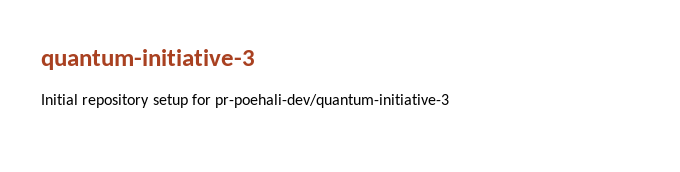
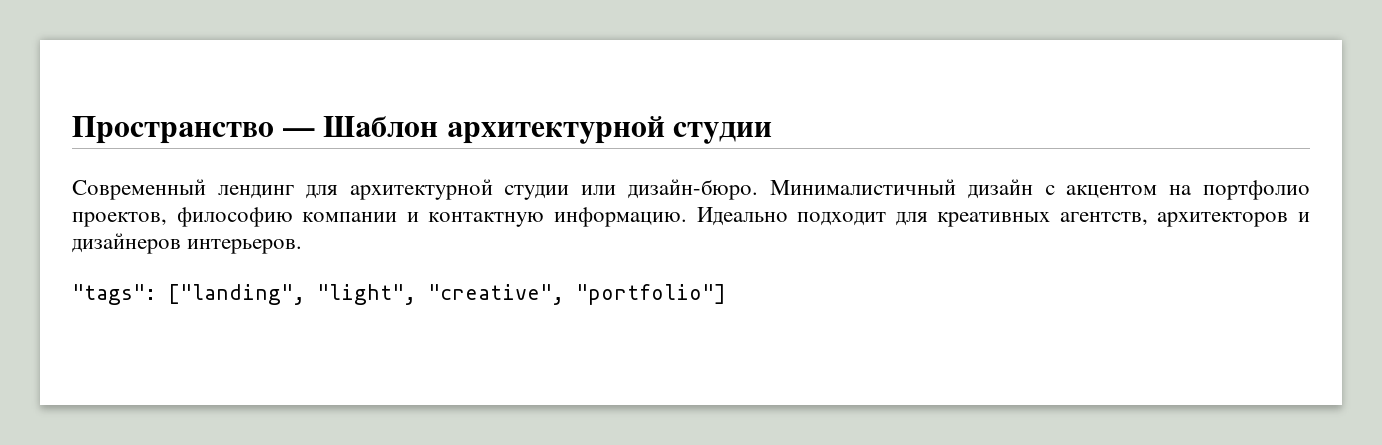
- quantum-initiative-3
- Initial repository setup for pr-poehali-dev/quantum-initiative-3
+ Пространство — Шаблон архитектурной студии
+ Современный лендинг для архитектурной студии или дизайн-бюро. Минималистичный дизайн с акцентом на портфолио проектов, философию компании и контактную информацию. Идеально подходит для креативных агентств, архитекторов и дизайнеров интерьеров.
+ "tags": ["landing", "light", "creative", "portfolio"]

